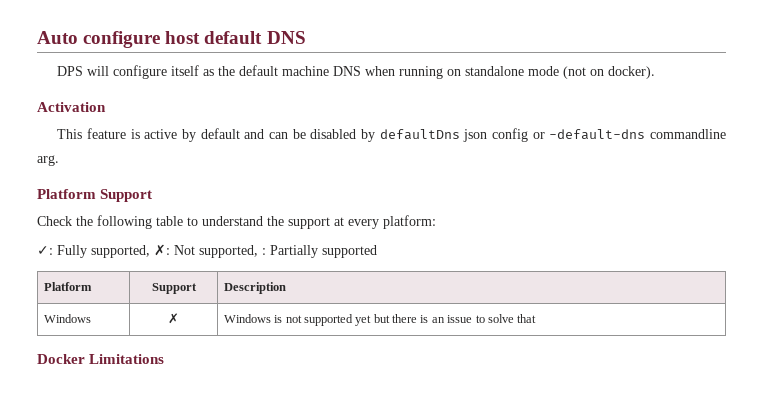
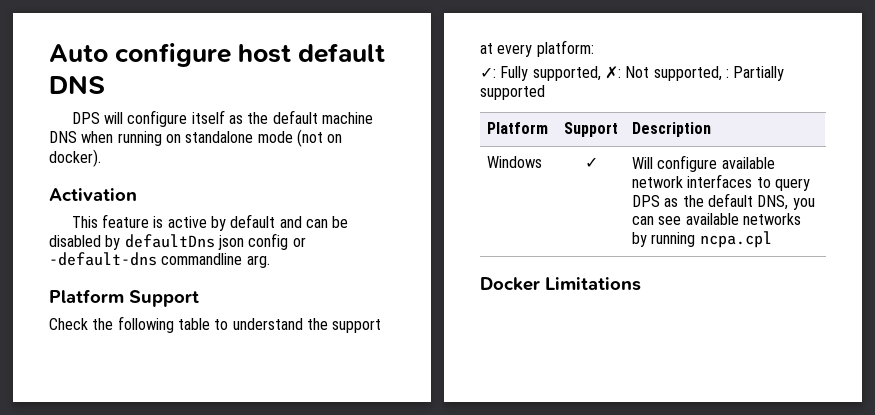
- Windows | ✗ | Windows is not supported yet but there is an issue to solve that
+ Windows | ✓ | Will configure available network interfaces to query DPS as the default DNS, you can see available networks by running ncpa.cpl

